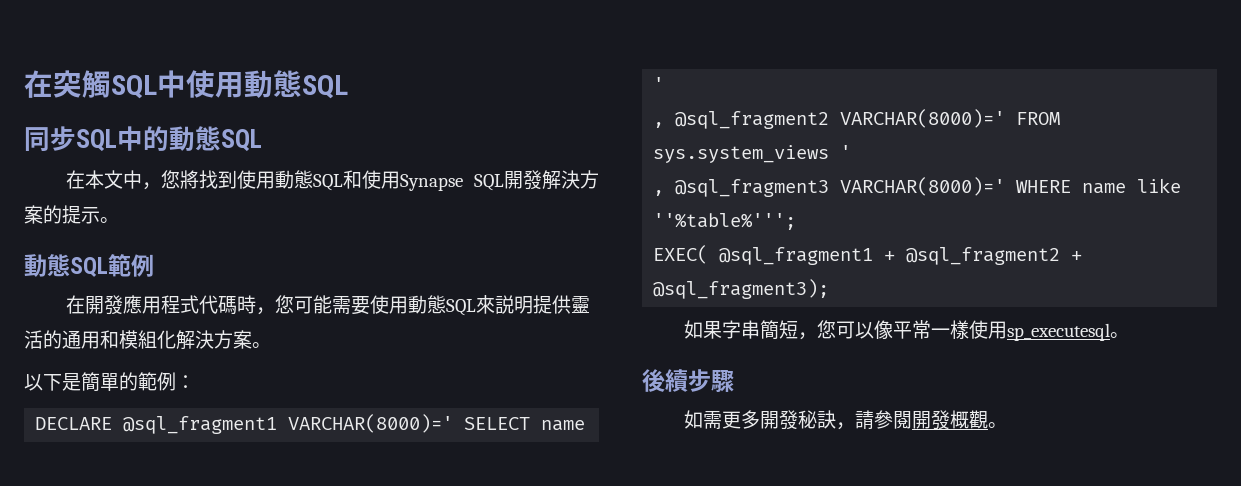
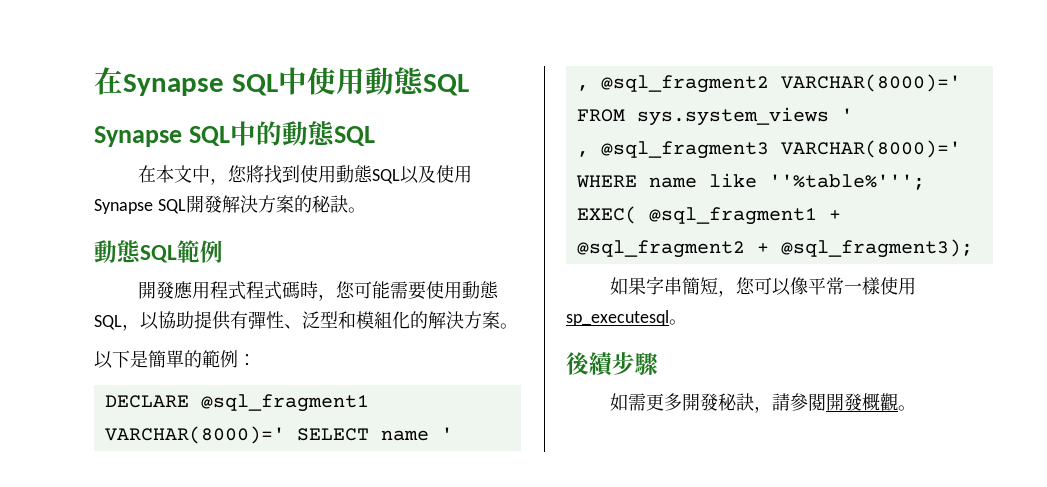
- 在突觸SQL中使用動態SQL
+ 在Synapse SQL中使用動態SQL
- 同步SQL中的動態SQL
+ Synapse SQL中的動態SQL
- 在本文中，您將找到使用動態SQL和使用Synapse SQL開發解決方案的提示。
+ 在本文中，您將找到使用動態SQL以及使用Synapse SQL開發解決方案的秘訣。
- 在開發應用程式代碼時，您可能需要使用動態SQL來説明提供靈活的通用和模組化解決方案。
+ 開發應用程式程式碼時，您可能需要使用動態SQL，以協助提供有彈性、泛型和模組化的解決方案。

